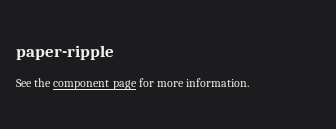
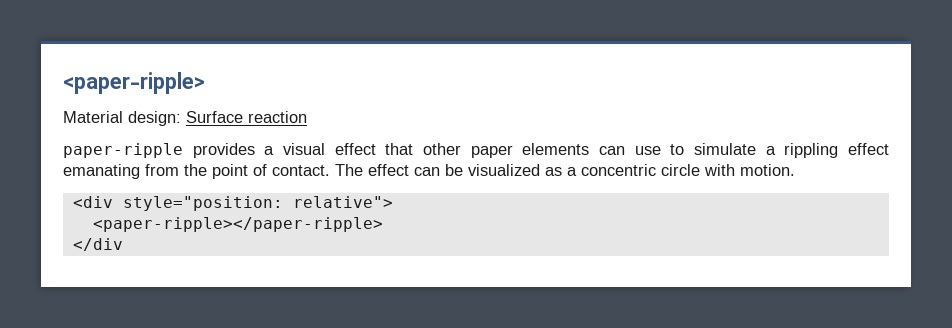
- paper-ripple
- See the component page for more information.
+ <paper-ripple>
+ Material design: Surface reaction
+ paper-ripple provides a visual effect that other paper elements can use to simulate a rippling effect emanating from the point of contact. The effect can be visualized as a concentric circle with motion.
+ <div style="position: relative">
+ <paper-ripple></paper-ripple>
+ </div

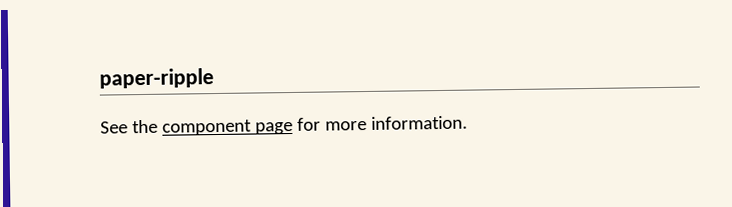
- <paper-ripple>
- Material design: Surface reaction
- paper-ripple provides a visual effect that other paper elements can use to simulate a rippling effect emanating from the point of contact. The effect can be visualized as a concentric circle with motion.
- <div style="position: relative">
- <paper-ripple></paper-ripple>
- </div
+ paper-ripple
+ See the component page for more information.

